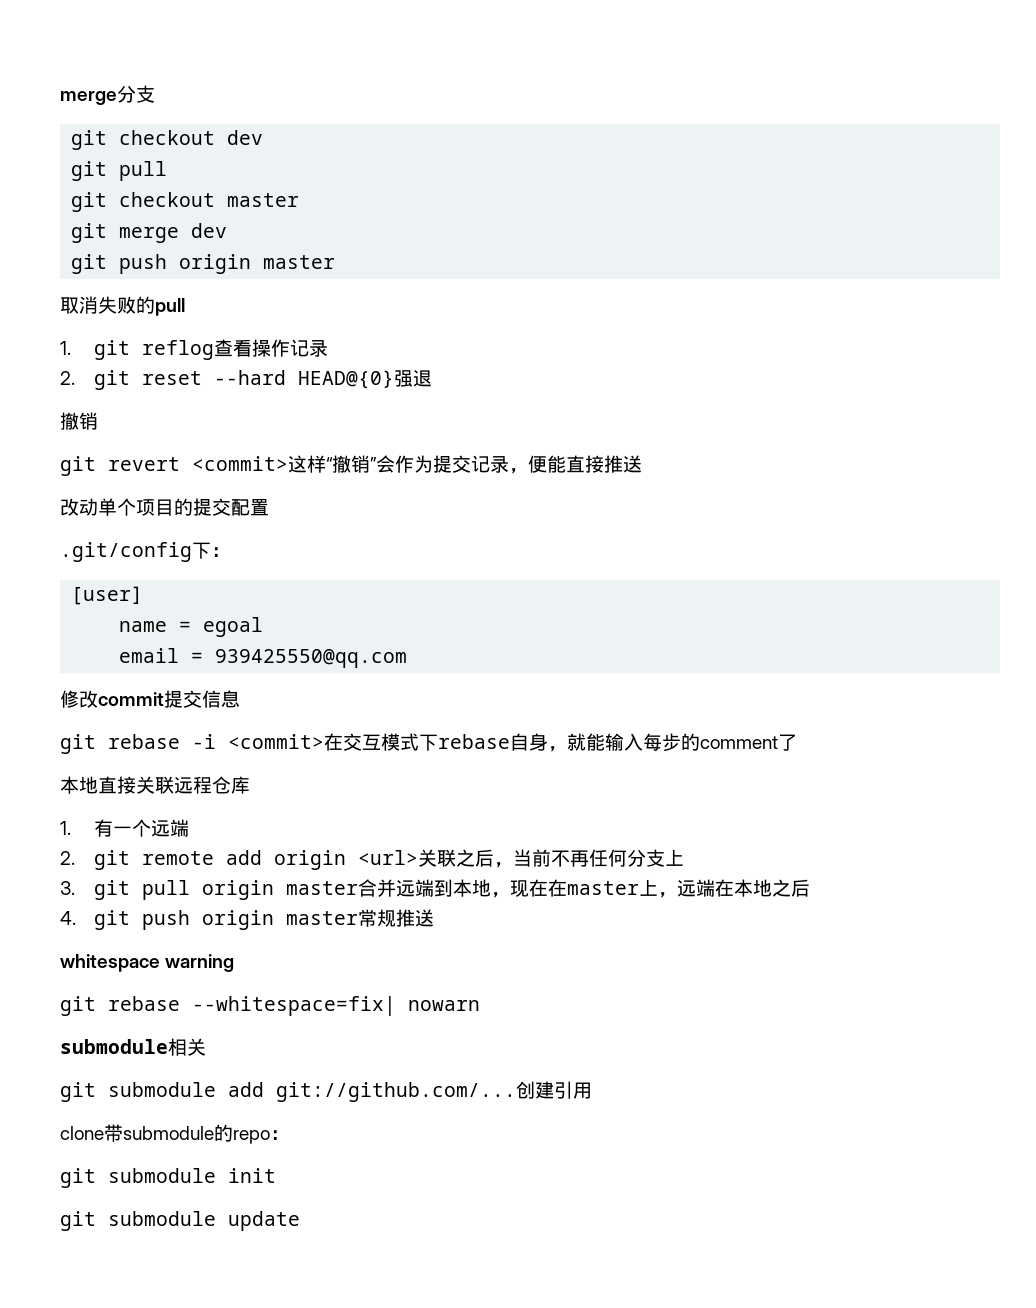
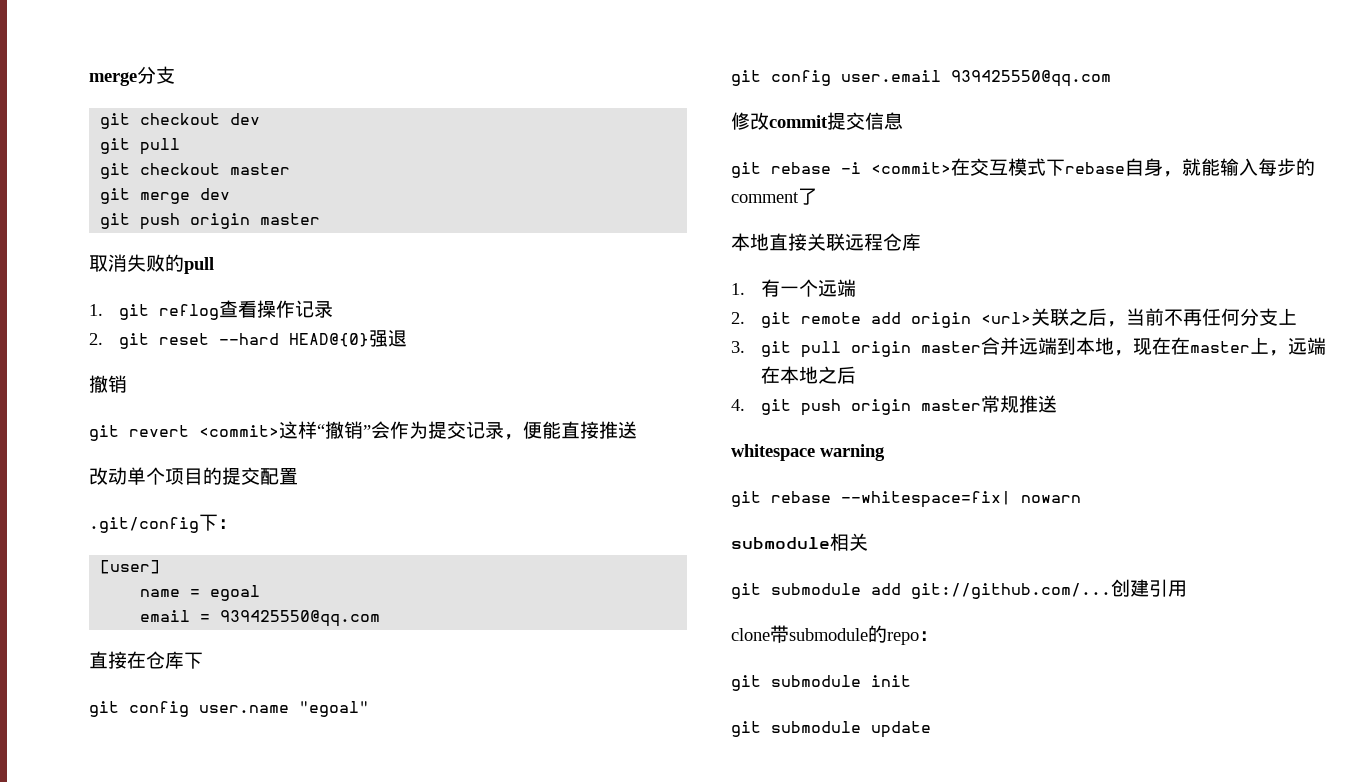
+ 直接在仓库下
+ git config user.name "egoal"
+ git config user.email 939425550@qq.com

